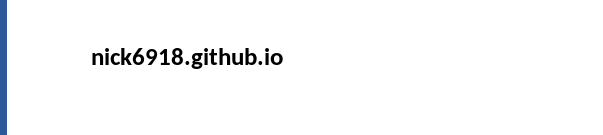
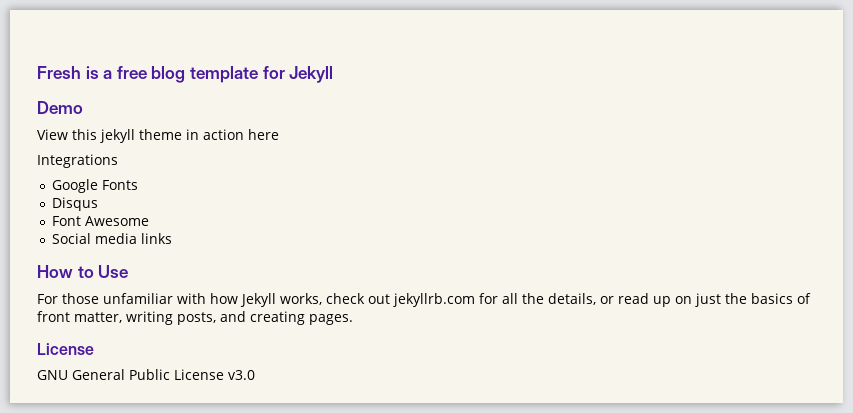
- nick6918.github.io
+ Fresh is a free blog template for Jekyll
+ Demo
+ View this jekyll theme in action here
+ Integrations
+ Google Fonts
+ Disqus
+ Font Awesome
+ Social media links
+ How to Use
+ For those unfamiliar with how Jekyll works, check out jekyllrb.com for all the details, or read up on just the basics of front matter, writing posts, and creating pages.
+ License
+ GNU General Public License v3.0

